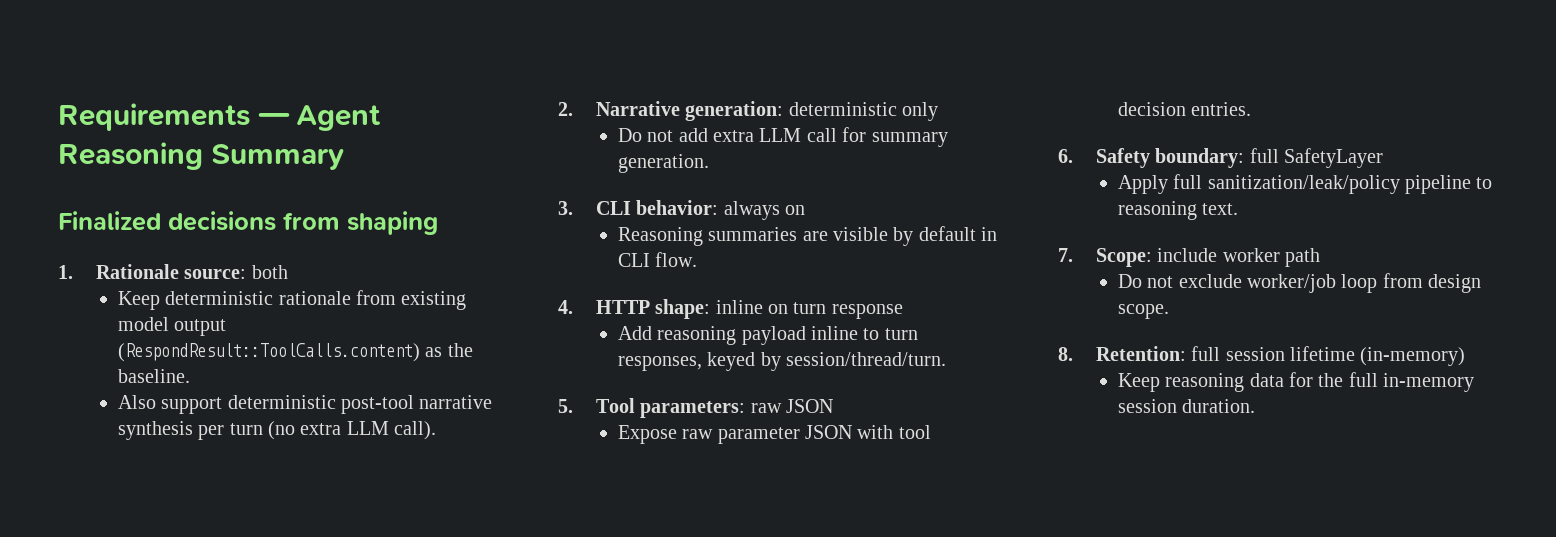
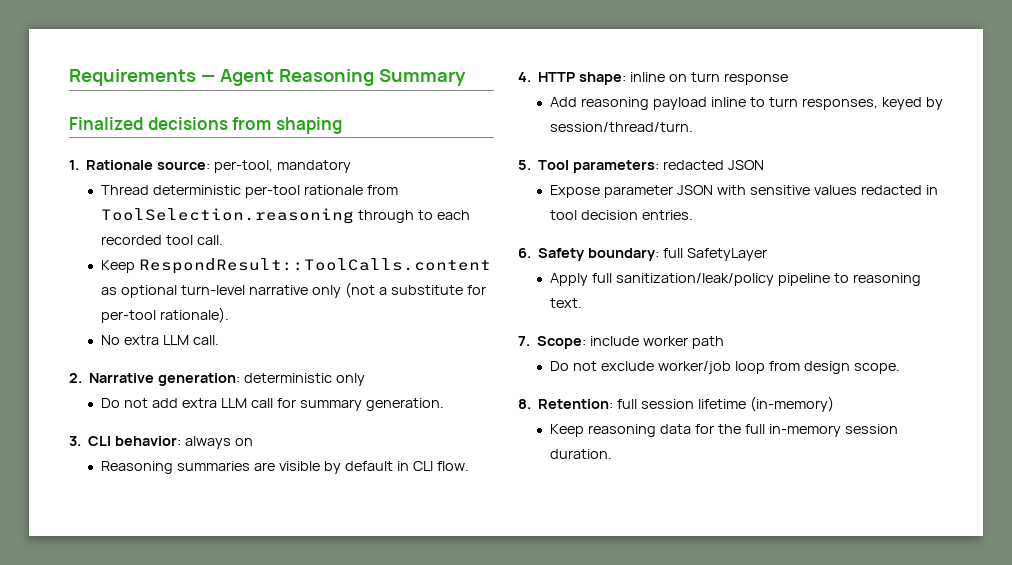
- 1. Rationale source: both
- Keep deterministic rationale from existing model output (RespondResult::ToolCalls.content) as the baseline.
- Also support deterministic post-tool narrative synthesis per turn (no extra LLM call).
+ 1. Rationale source: per-tool, mandatory
+ Thread deterministic per-tool rationale from ToolSelection.reasoning through to each recorded tool call.
+ Keep RespondResult::ToolCalls.content as optional turn-level narrative only (not a substitute for per-tool rationale).
+ No extra LLM call.
- 5. Tool parameters: raw JSON
+ 5. Tool parameters: redacted JSON
- Expose raw parameter JSON with tool decision entries.
+ Expose parameter JSON with sensitive values redacted in tool decision entries.

